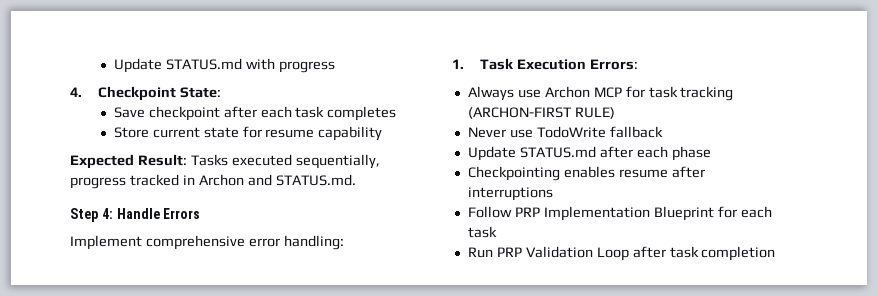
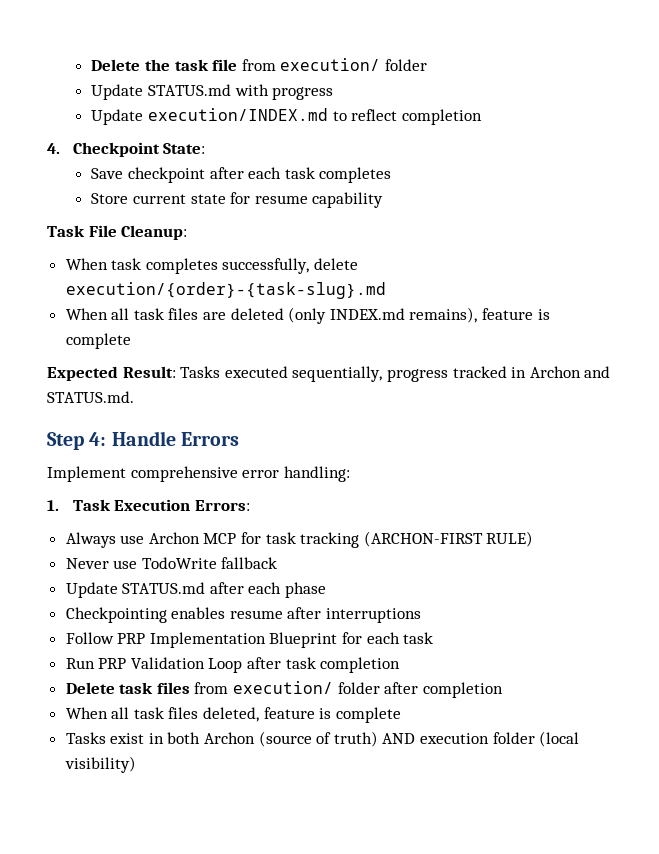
+ Delete the task file from execution/ folder
+ Update execution/INDEX.md to reflect completion
+ Task File Cleanup:
+ When task completes successfully, delete execution/{order}-{task-slug}.md
+ When all task files are deleted (only INDEX.md remains), feature is complete
+ Delete task files from execution/ folder after completion
+ When all task files deleted, feature is complete
+ Tasks exist in both Archon (source of truth) AND execution folder (local visibility)

